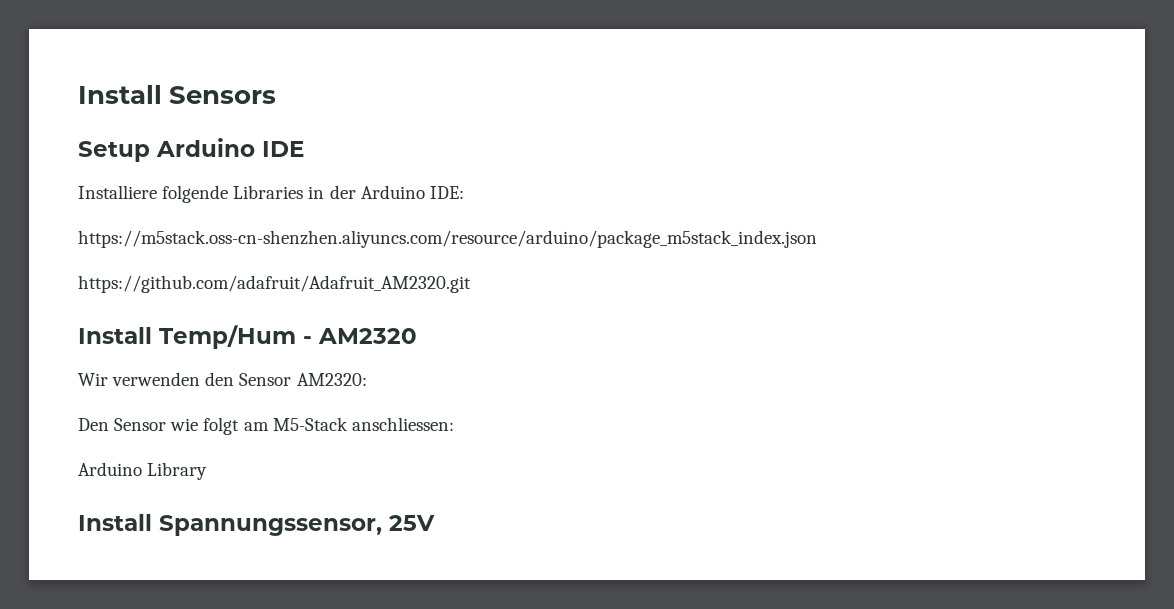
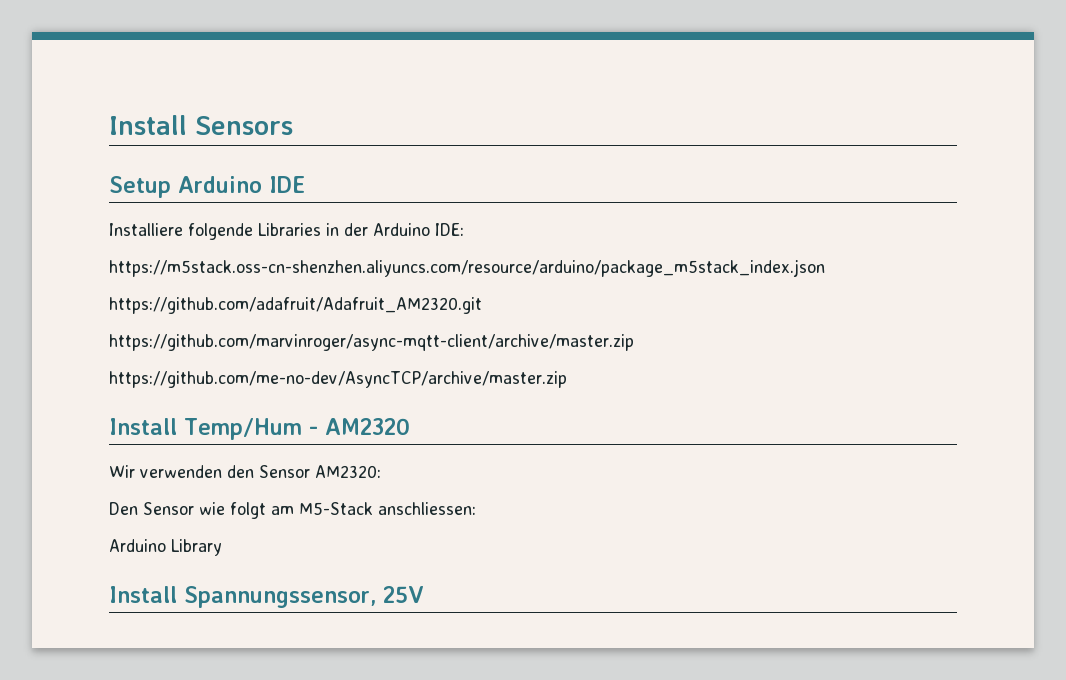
+ https://github.com/marvinroger/async-mqtt-client/archive/master.zip
+ https://github.com/me-no-dev/AsyncTCP/archive/master.zip

